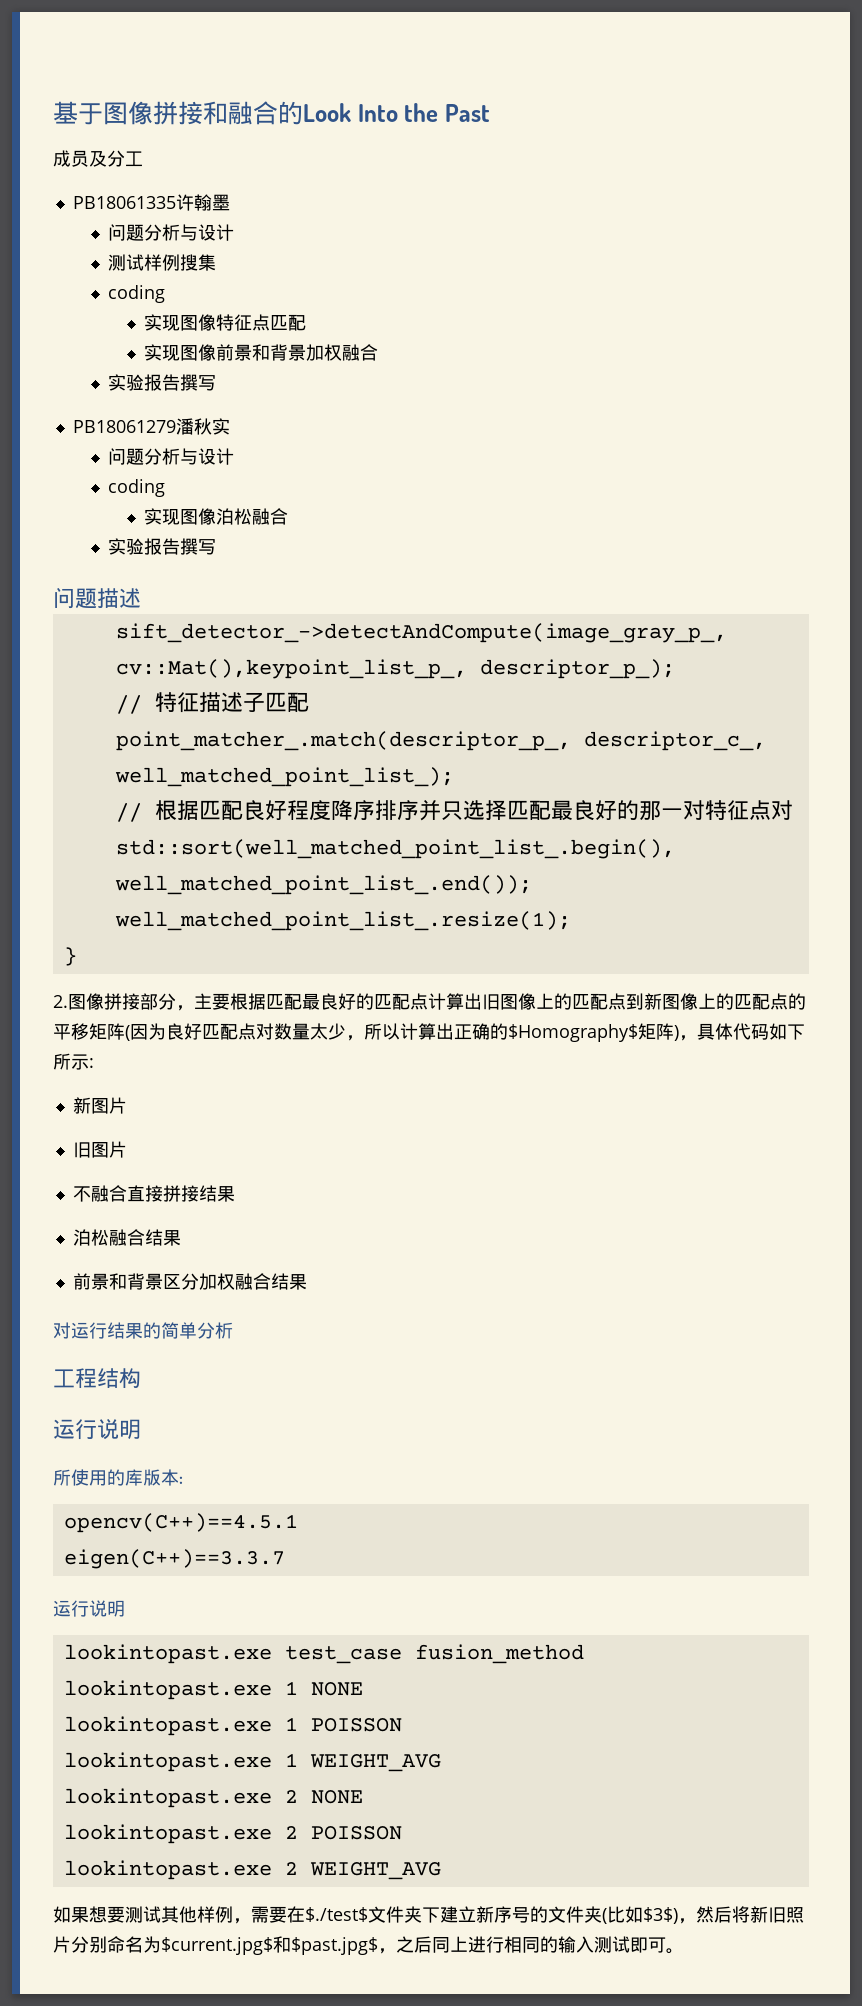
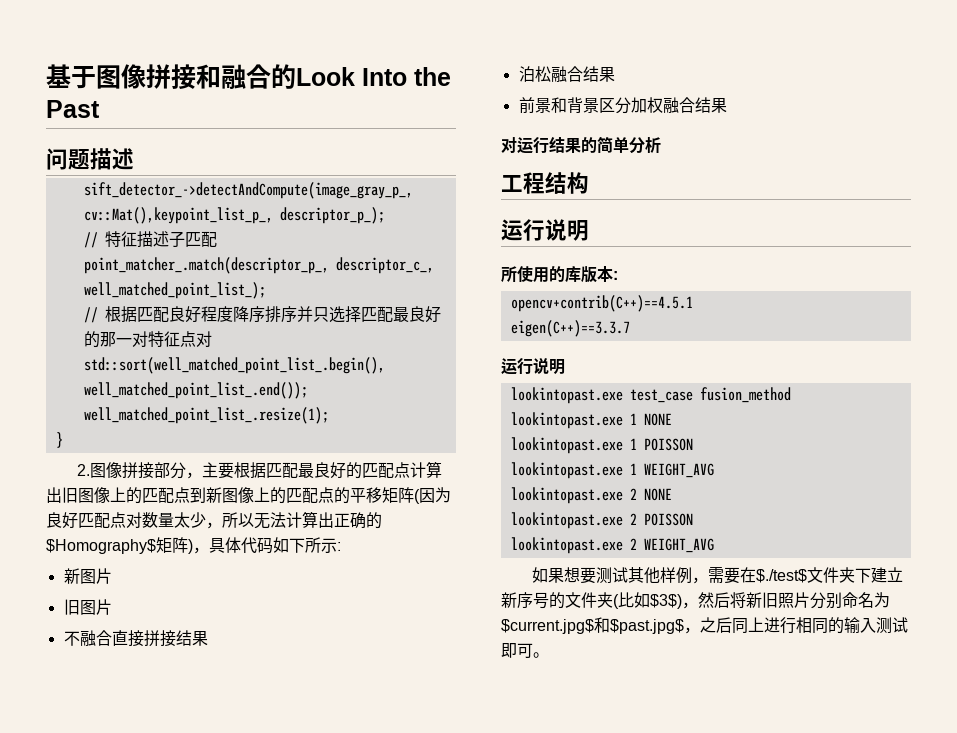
- 成员及分工
- PB18061335许翰墨
- 问题分析与设计
- 测试样例搜集
- coding
- 实现图像特征点匹配
- 实现图像前景和背景加权融合
- 实验报告撰写
- PB18061279潘秋实
- 问题分析与设计
- coding
- 实现图像泊松融合
- 实验报告撰写
- 2.图像拼接部分，主要根据匹配最良好的匹配点计算出旧图像上的匹配点到新图像上的匹配点的平移矩阵(因为良好匹配点对数量太少，所以计算出正确的$Homography$矩阵)，具体代码如下所示:
+ 2.图像拼接部分，主要根据匹配最良好的匹配点计算出旧图像上的匹配点到新图像上的匹配点的平移矩阵(因为良好匹配点对数量太少，所以无法计算出正确的$Homography$矩阵)，具体代码如下所示:
- opencv(C++)==4.5.1
+ opencv+contrib(C++)==4.5.1

